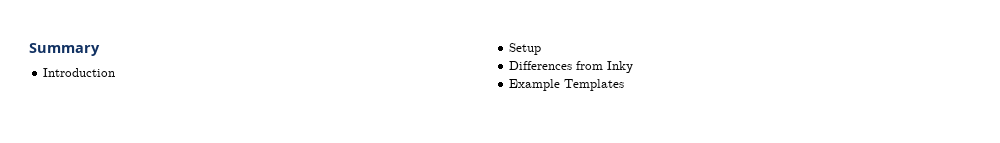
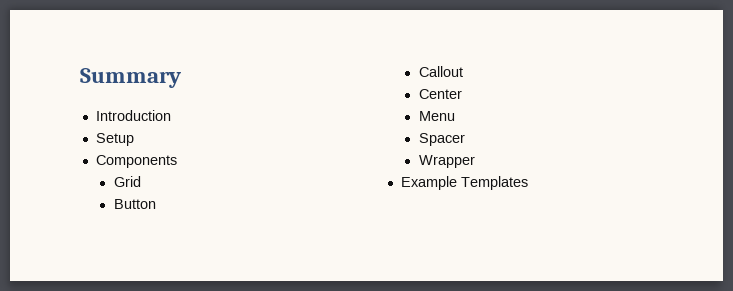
- Differences from Inky
+ Components
+ Grid
+ Button
+ Callout
+ Center
+ Menu
+ Spacer
+ Wrapper

